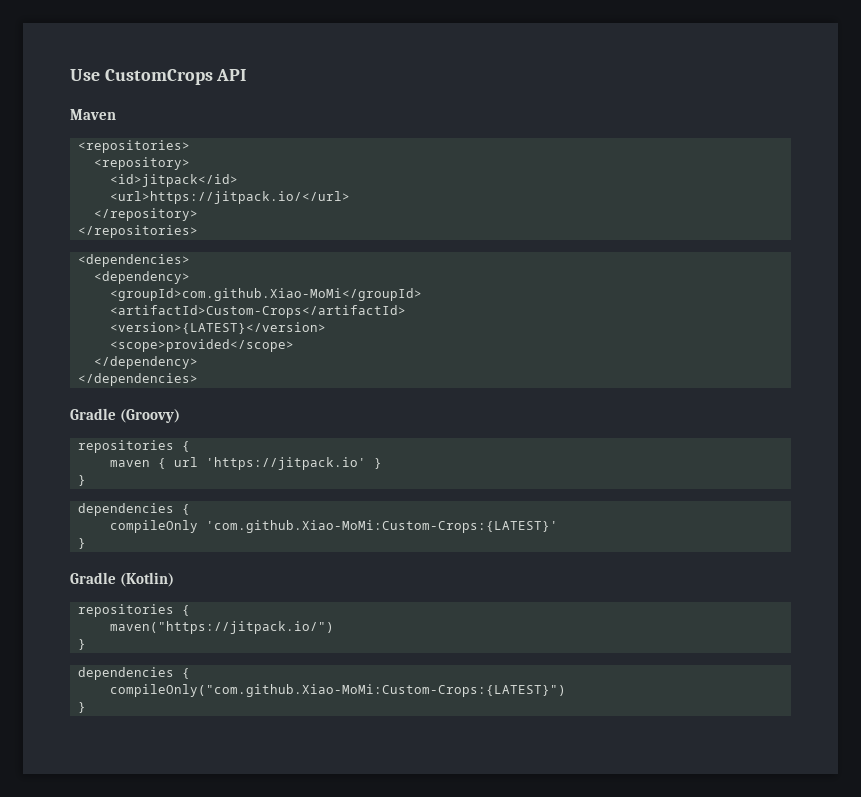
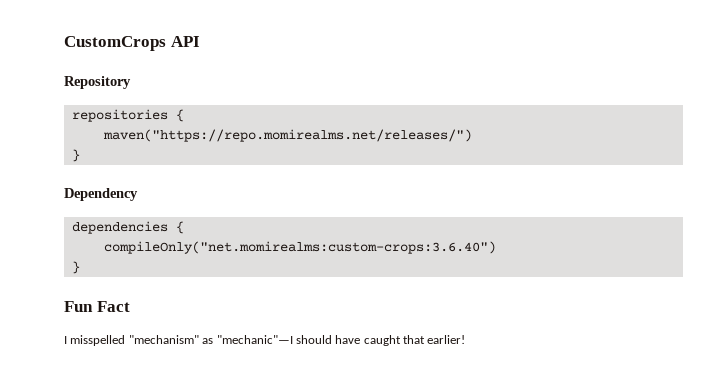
- Use CustomCrops API
+ CustomCrops API
- Maven
- <repositories>
- <repository>
- <id>jitpack</id>
- <url>https://jitpack.io/</url>
- </repository>
- </repositories>
- <dependencies>
- <dependency>
- <groupId>com.github.Xiao-MoMi</groupId>
- <artifactId>Custom-Crops</artifactId>
- <version>{LATEST}</version>
- <scope>provided</scope>
- </dependency>
- </dependencies>
- Gradle (Groovy)
+ Repository
  repositories {
- maven { url 'https://jitpack.io' }
+ maven("https://repo.momirealms.net/releases/")
  }
+ Dependency
  dependencies {
- compileOnly 'com.github.Xiao-MoMi:Custom-Crops:{LATEST}'
+ compileOnly("net.momirealms:custom-crops:3.6.40")
  }
- Gradle (Kotlin)
- repositories {
- maven("https://jitpack.io/")
- }
- dependencies {
- compileOnly("com.github.Xiao-MoMi:Custom-Crops:{LATEST}")
- }
+ Fun Fact
+ I misspelled "mechanism" as "mechanic"—I should have caught that earlier!

